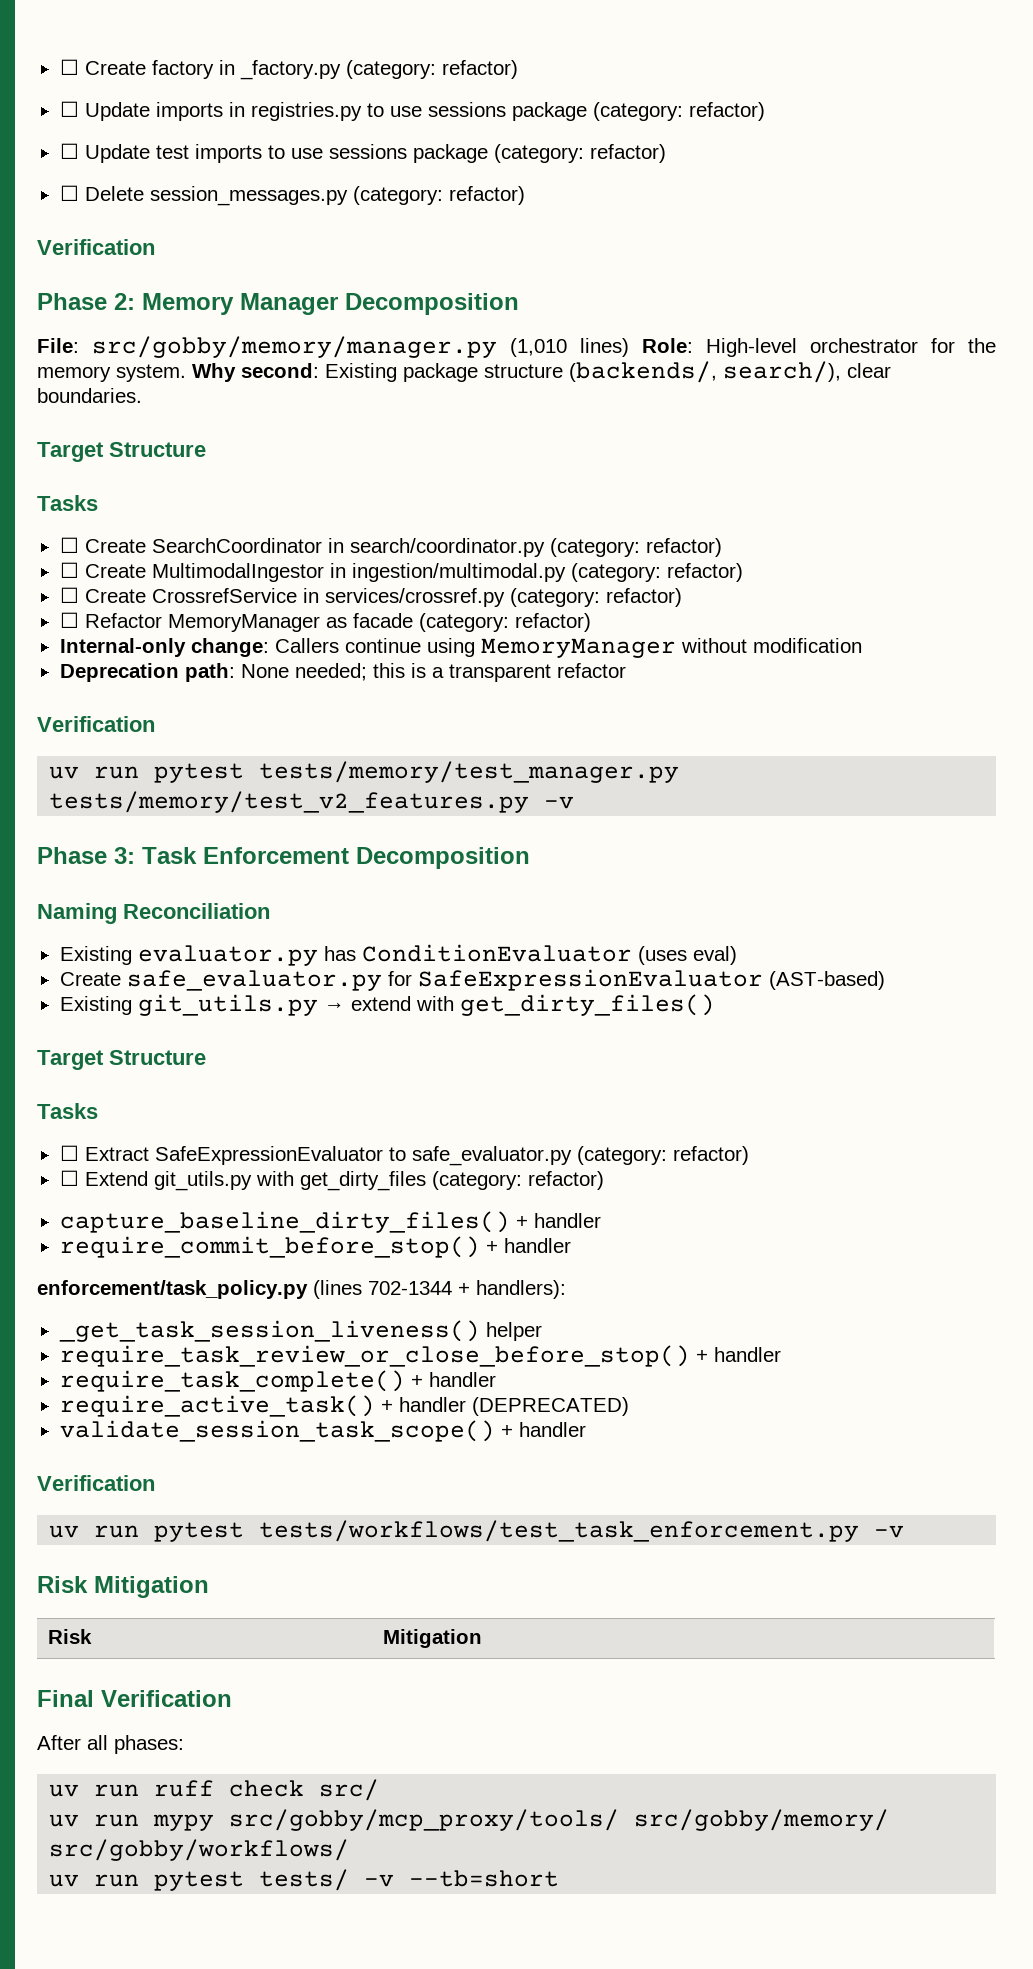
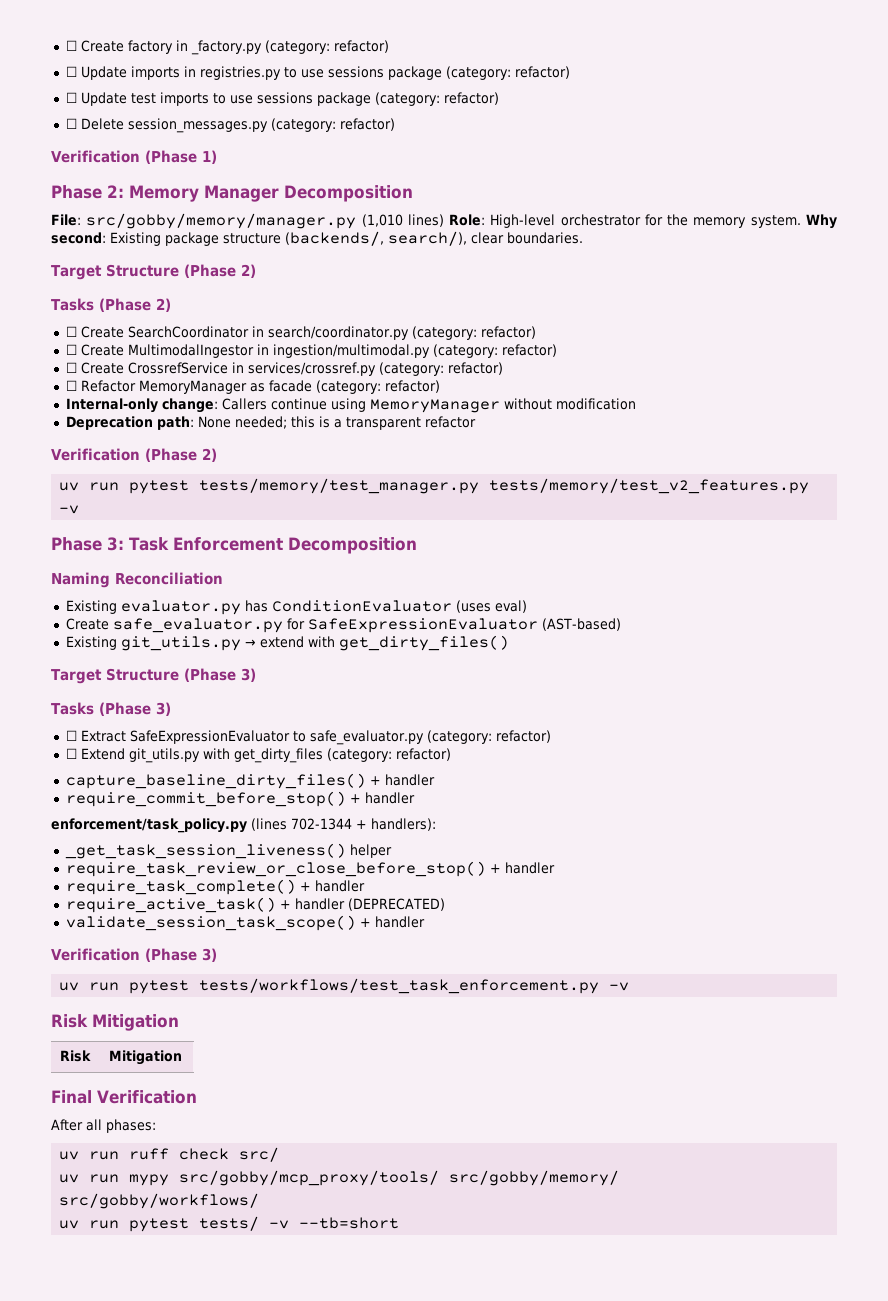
  ☐ Delete session_messages.py (category: refactor)
- Verification
+ Verification (Phase 1)
  Why second: Existing package structure (backends/, search/), clear boundaries.
- Target Structure
- Tasks
+ Target Structure (Phase 2)
+ Tasks (Phase 2)
  Deprecation path: None needed; this is a transparent refactor
- Verification
+ Verification (Phase 2)
  Existing git_utils.py → extend with get_dirty_files()
- Target Structure
- Tasks
+ Target Structure (Phase 3)
+ Tasks (Phase 3)
  validate_session_task_scope() + handler
- Verification
+ Verification (Phase 3)

